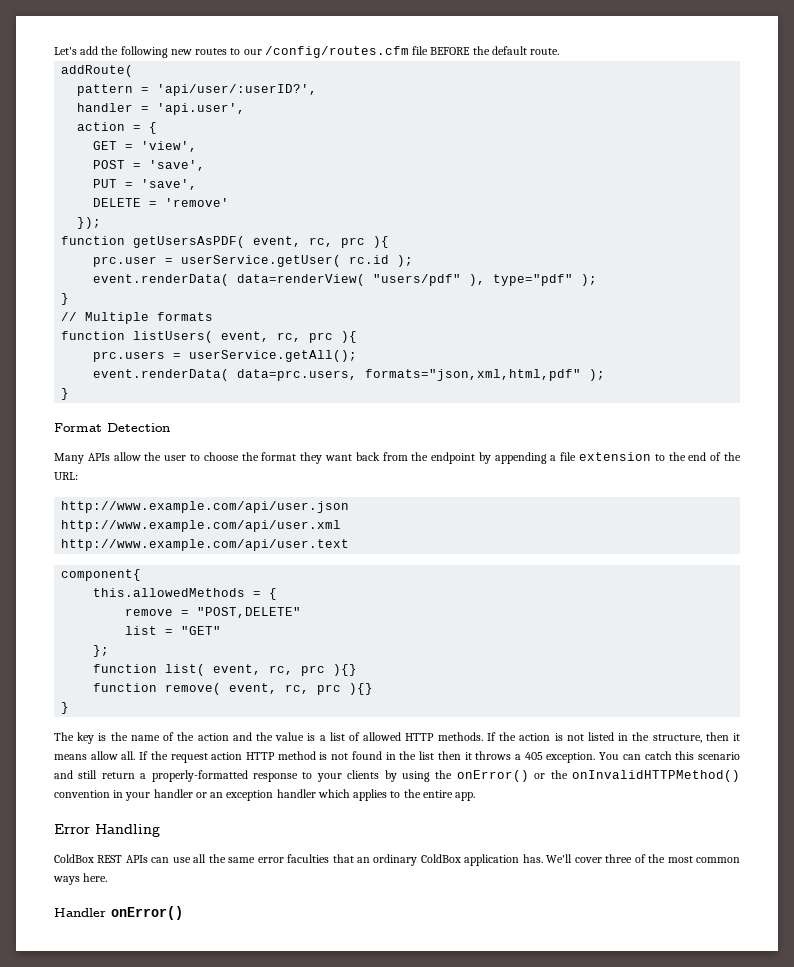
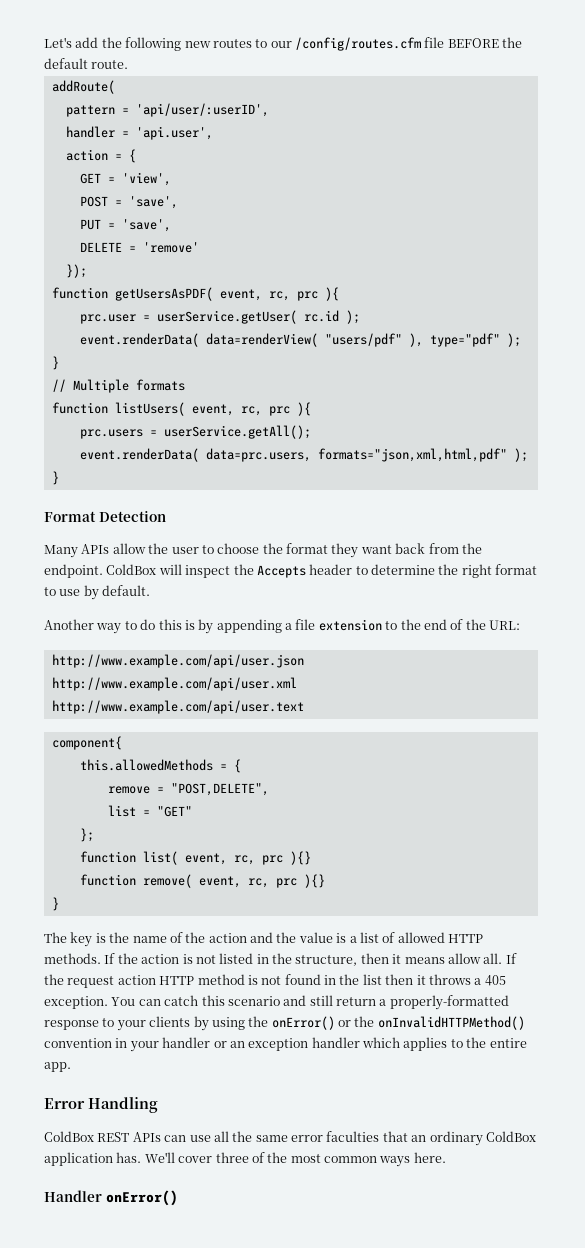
- pattern = 'api/user/:userID?',
+ pattern = 'api/user/:userID',
- Many APIs allow the user to choose the format they want back from the endpoint by appending a file extension to the end of the URL:
+ Many APIs allow the user to choose the format they want back from the endpoint. ColdBox will inspect the Accepts header to determine the right format to use by default.
+ Another way to do this is by appending a file extension to the end of the URL:
- remove = "POST,DELETE"
+ remove = "POST,DELETE",

